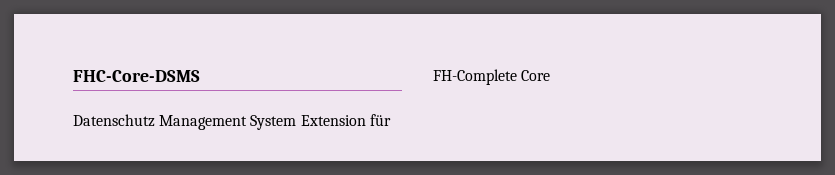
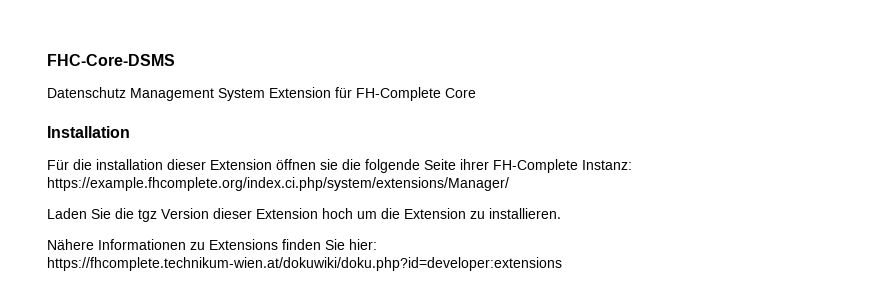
+ Installation
+ Für die installation dieser Extension öffnen sie die folgende Seite ihrer FH-Complete Instanz: https://example.fhcomplete.org/index.ci.php/system/extensions/Manager/
+ Laden Sie die tgz Version dieser Extension hoch um die Extension zu installieren.
+ Nähere Informationen zu Extensions finden Sie hier: https://fhcomplete.technikum-wien.at/dokuwiki/doku.php?id=developer:extensions

